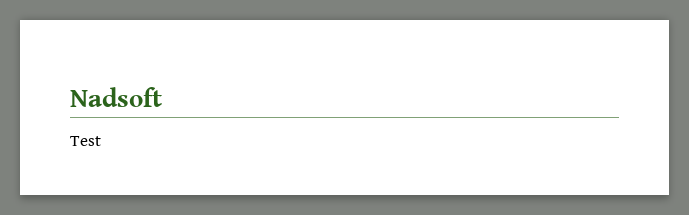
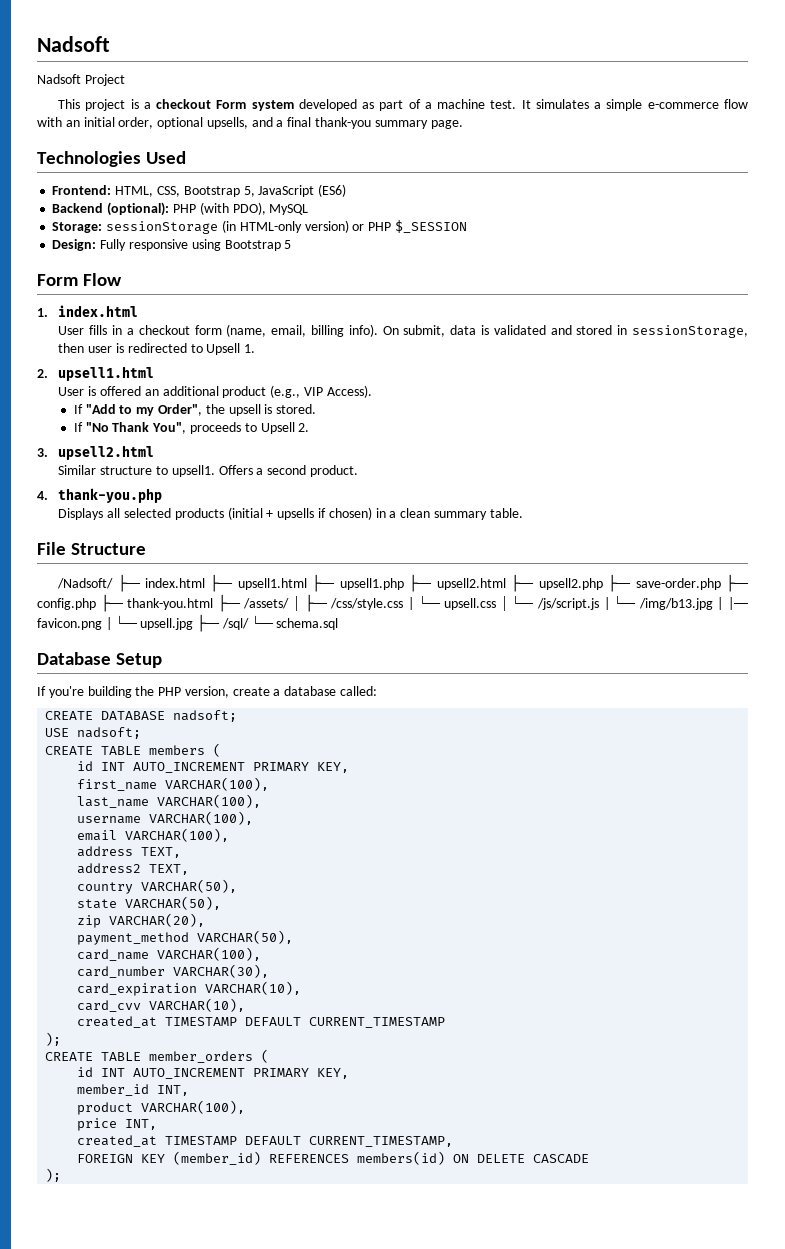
- Test
+ Nadsoft Project
+ This project is a checkout Form system developed as part of a machine test. It simulates a simple e-commerce flow with an initial order, optional upsells, and a final thank-you summary page.
+ Technologies Used
+ Frontend: HTML, CSS, Bootstrap 5, JavaScript (ES6)
+ Backend (optional): PHP (with PDO), MySQL
+ Storage: sessionStorage (in HTML-only version) or PHP $_SESSION
+ Design: Fully responsive using Bootstrap 5
+ Form Flow
+ 1. index.html
+ User fills in a checkout form (name, email, billing info). On submit, data is validated and stored in sessionStorage, then user is redirected to Upsell 1.
+ 2. upsell1.html
+ User is offered an additional product (e.g., VIP Access).
+ If "Add to my Order", the upsell is stored.
+ If "No Thank You", proceeds to Upsell 2.
+ 3. upsell2.html
+ Similar structure to upsell1. Offers a second product.
+ 4. thank-you.php
+ Displays all selected products (initial + upsells if chosen) in a clean summary table.
+ File Structure
+ /Nadsoft/ ├── index.html ├── upsell1.html ├── upsell1.php ├── upsell2.html ├── upsell2.php ├── save-order.php ├── config.php ├── thank-you.html ├── /assets/ │ ├── /css/style.css | └── upsell.css │ └── /js/script.js | └── /img/b13.jpg | |── favicon.png | └── upsell.jpg ├── /sql/ └── schema.sql
+ Database Setup
+ If you're building the PHP version, create a database called:
+ CREATE DATABASE nadsoft;
+ USE nadsoft;
+ CREATE TABLE members (
+ id INT AUTO_INCREMENT PRIMARY KEY,
+ first_name VARCHAR(100),
+ last_name VARCHAR(100),
+ username VARCHAR(100),
+ email VARCHAR(100),
+ address TEXT,
+ address2 TEXT,
+ country VARCHAR(50),
+ state VARCHAR(50),
+ zip VARCHAR(20),
+ payment_method VARCHAR(50),
+ card_name VARCHAR(100),
+ card_number VARCHAR(30),
+ card_expiration VARCHAR(10),
+ card_cvv VARCHAR(10),
+ created_at TIMESTAMP DEFAULT CURRENT_TIMESTAMP
+ );
+ CREATE TABLE member_orders (
+ id INT AUTO_INCREMENT PRIMARY KEY,
+ member_id INT,
+ product VARCHAR(100),
+ price INT,
+ created_at TIMESTAMP DEFAULT CURRENT_TIMESTAMP,
+ FOREIGN KEY (member_id) REFERENCES members(id) ON DELETE CASCADE
+ );

